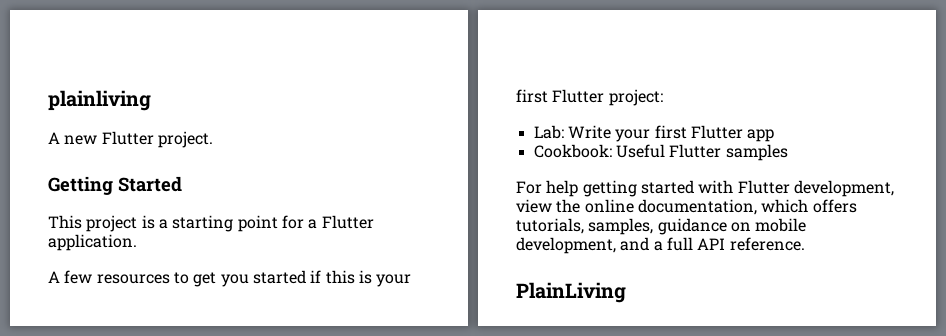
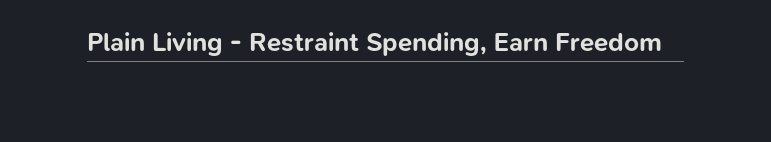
- plainliving
- A new Flutter project.
- Getting Started
- This project is a starting point for a Flutter application.
- A few resources to get you started if this is your first Flutter project:
- Lab: Write your first Flutter app
- Cookbook: Useful Flutter samples
- For help getting started with Flutter development, view the online documentation, which offers tutorials, samples, guidance on mobile development, and a full API reference.
- PlainLiving
+ Plain Living - Restraint Spending, Earn Freedom

